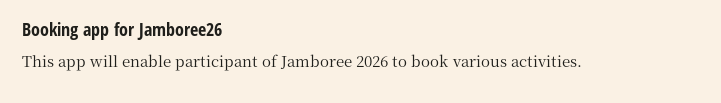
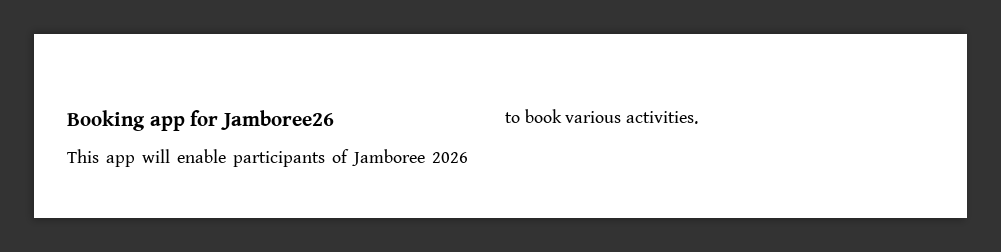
- This app will enable participant of Jamboree 2026 to book various activities.
+ This app will enable participants of Jamboree 2026 to book various activities.

